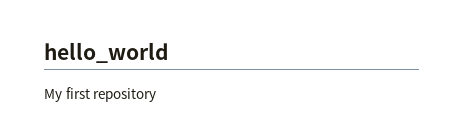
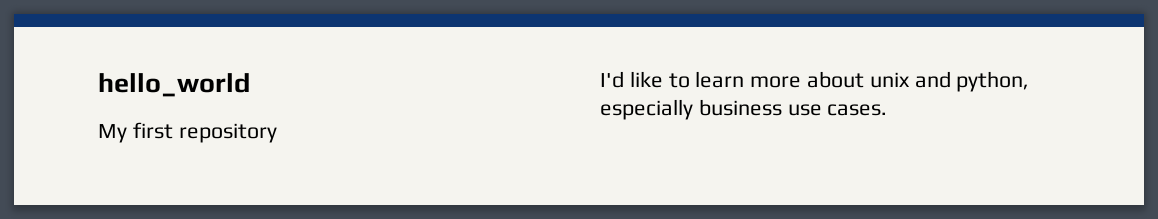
+ I'd like to learn more about unix and python, especially business use cases.

